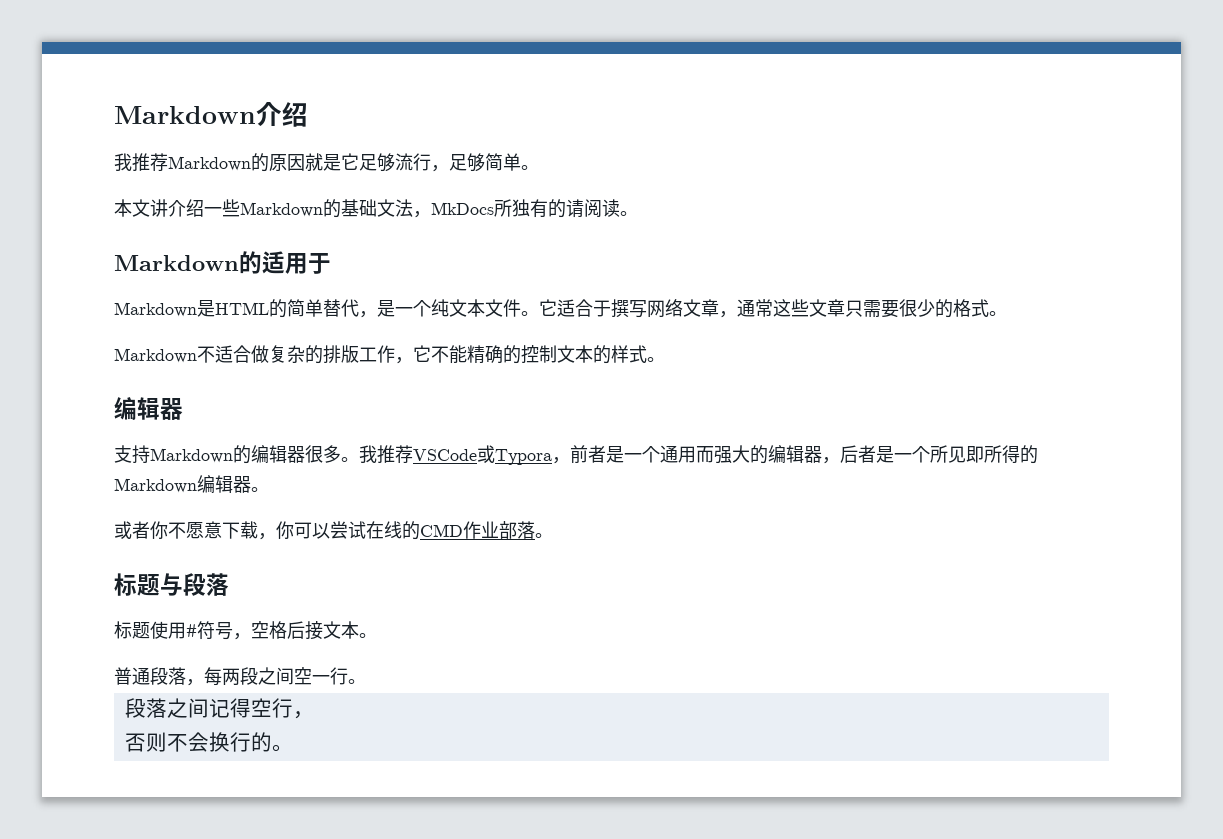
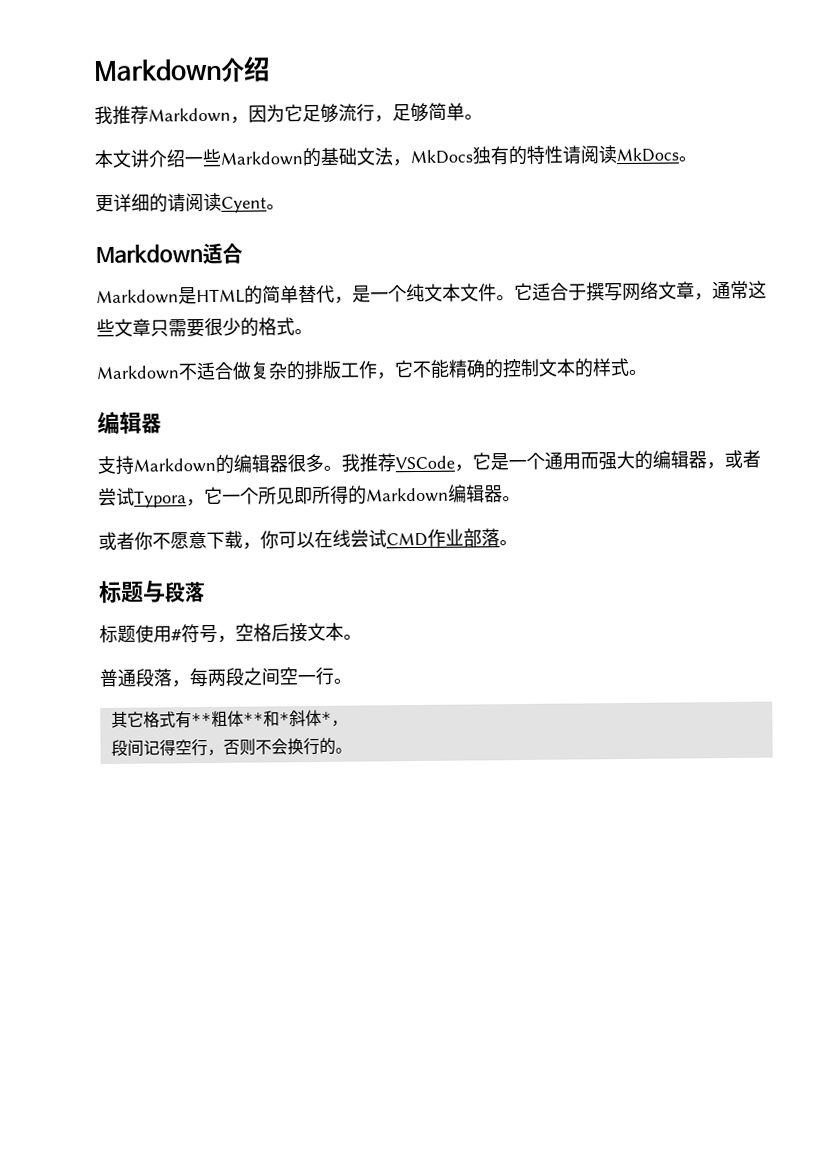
- 我推荐Markdown的原因就是它足够流行，足够简单。
+ 我推荐Markdown，因为它足够流行，足够简单。
- 本文讲介绍一些Markdown的基础文法，MkDocs所独有的请阅读。
- Markdown的适用于
+ 本文讲介绍一些Markdown的基础文法，MkDocs独有的特性请阅读MkDocs。
+ 更详细的请阅读Cyent。
+ Markdown适合
- 我推荐VSCode或Typora，前者是一个通用而强大的编辑器，后者是一个所见即所得的Markdown编辑器。
+ 我推荐VSCode，它是一个通用而强大的编辑器，或者尝试Typora，它一个所见即所得的Markdown编辑器。
- 或者你不愿意下载，你可以尝试在线的CMD作业部落。
+ 或者你不愿意下载，你可以在线尝试CMD作业部落。
- 段落之间记得空行，
- 否则不会换行的。
+ 其它格式有**粗体**和*斜体*，
+ 段间记得空行，否则不会换行的。

